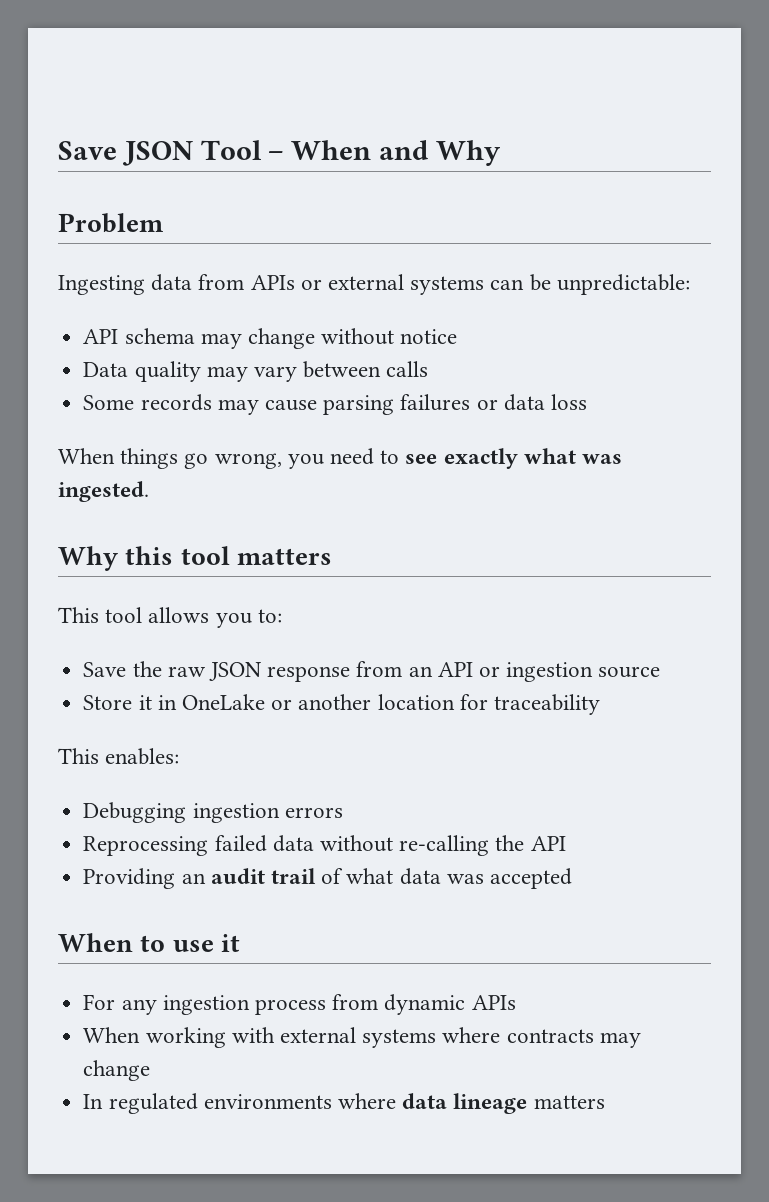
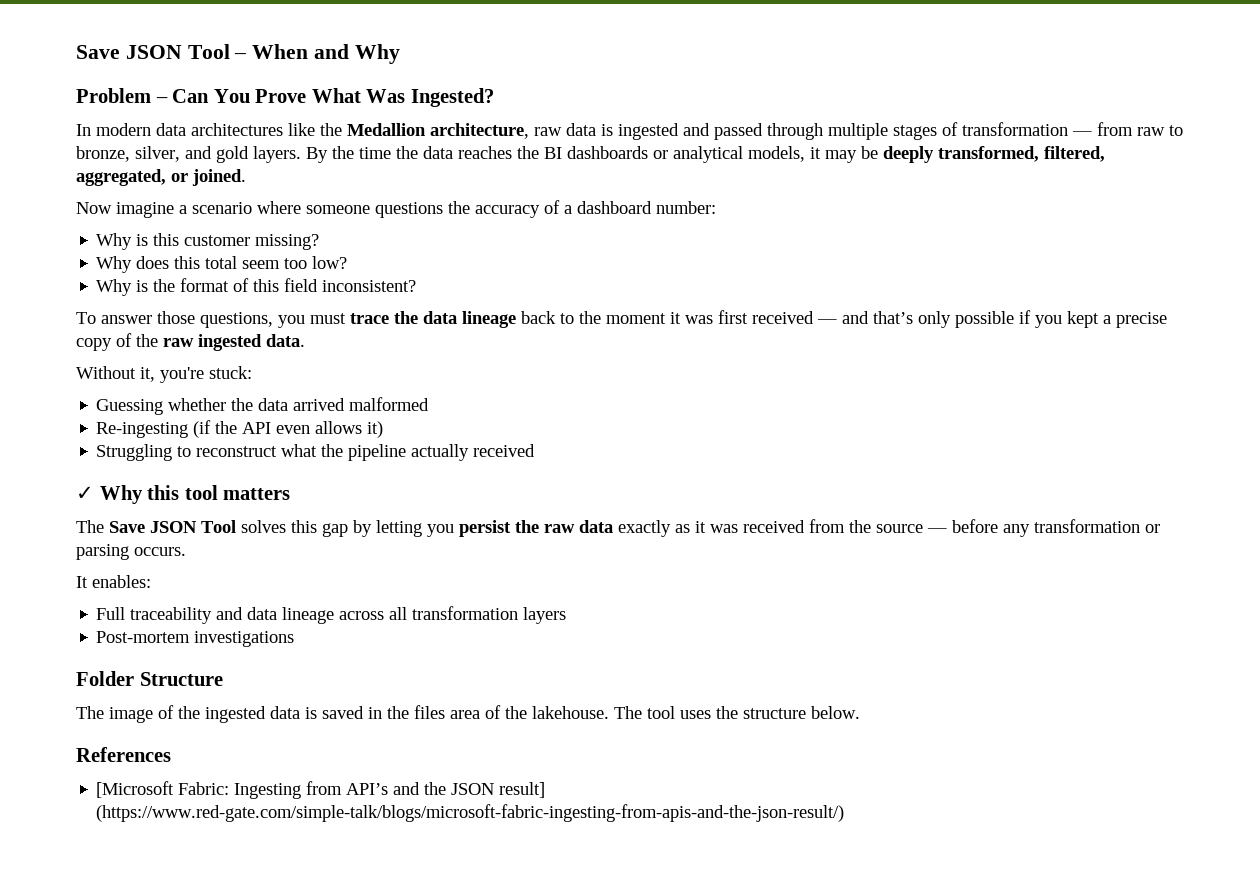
- Problem
- Ingesting data from APIs or external systems can be unpredictable:
- API schema may change without notice
- Data quality may vary between calls
- Some records may cause parsing failures or data loss
- When things go wrong, you need to see exactly what was ingested.
- Why this tool matters
- This tool allows you to:
- Save the raw JSON response from an API or ingestion source
- Store it in OneLake or another location for traceability
- This enables:
- Debugging ingestion errors
- Reprocessing failed data without re-calling the API
- Providing an audit trail of what data was accepted
- When to use it
- For any ingestion process from dynamic APIs
- When working with external systems where contracts may change
- In regulated environments where data lineage matters
+ Problem – Can You Prove What Was Ingested?
+ In modern data architectures like the Medallion architecture, raw data is ingested and passed through multiple stages of transformation — from raw to bronze, silver, and gold layers. By the time the data reaches the BI dashboards or analytical models, it may be deeply transformed, filtered, aggregated, or joined.
+ Now imagine a scenario where someone questions the accuracy of a dashboard number:
+ Why is this customer missing?
+ Why does this total seem too low?
+ Why is the format of this field inconsistent?
+ To answer those questions, you must trace the data lineage back to the moment it was first received — and that’s only possible if you kept a precise copy of the raw ingested data.
+ Without it, you're stuck:
+ Guessing whether the data arrived malformed
+ Re-ingesting (if the API even allows it)
+ Struggling to reconstruct what the pipeline actually received
+ ✓ Why this tool matters
+ The Save JSON Tool solves this gap by letting you persist the raw data exactly as it was received from the source — before any transformation or parsing occurs.
+ It enables:
+ Full traceability and data lineage across all transformation layers
+ Post-mortem investigations
+ Folder Structure
+ The image of the ingested data is saved in the files area of the lakehouse. The tool uses the structure below.
+ References
+ [Microsoft Fabric: Ingesting from API’s and the JSON result] (https://www.red-gate.com/simple-talk/blogs/microsoft-fabric-ingesting-from-apis-and-the-json-result/)

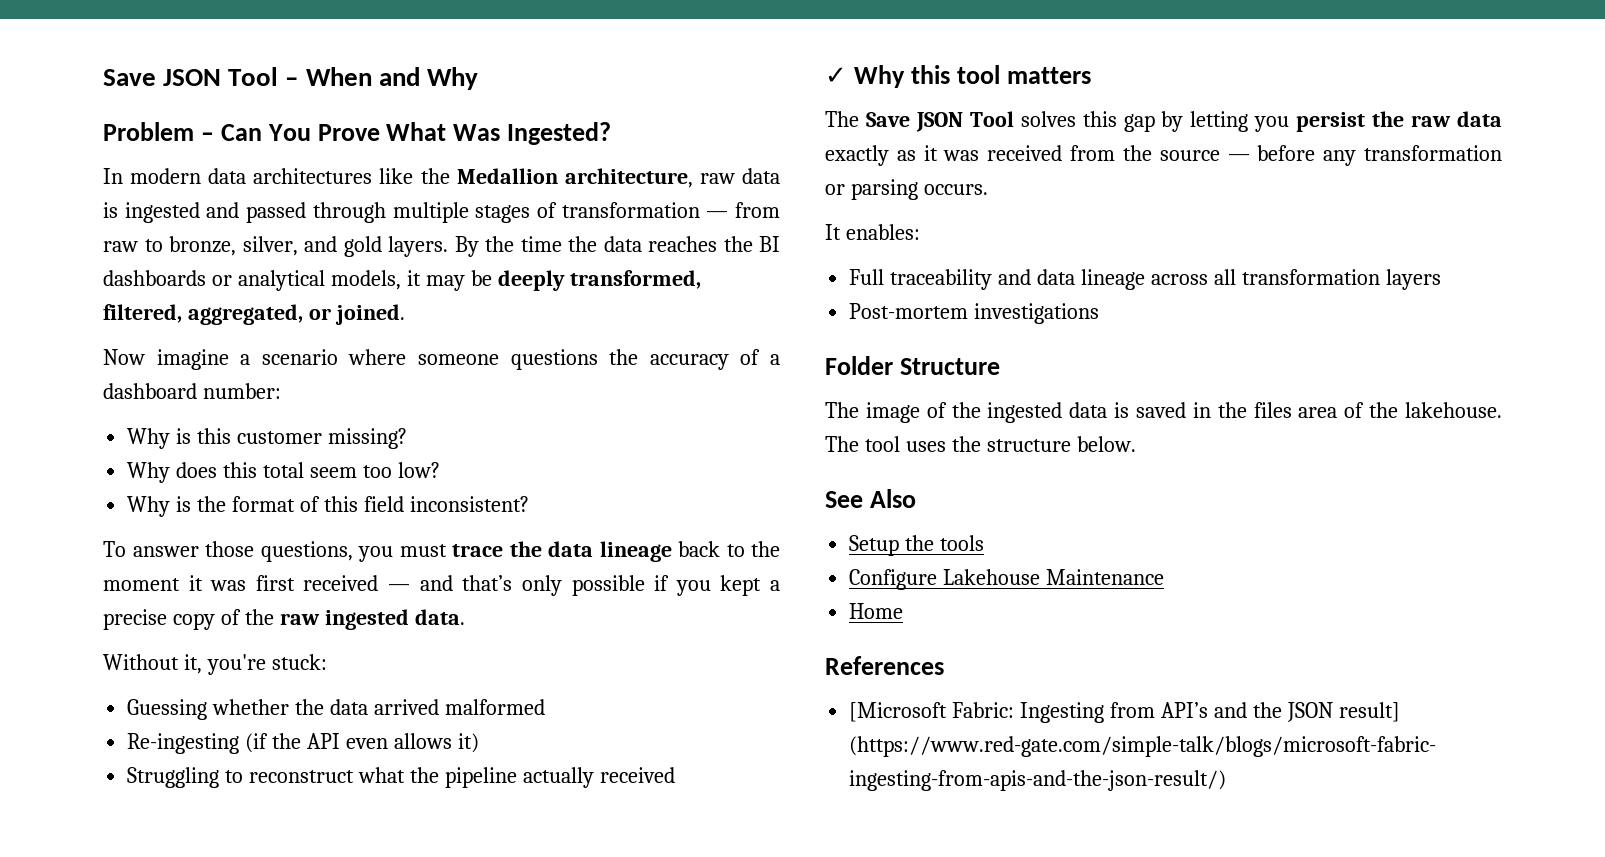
+ See Also
+ Setup the tools
+ Configure Lakehouse Maintenance
+ Home

